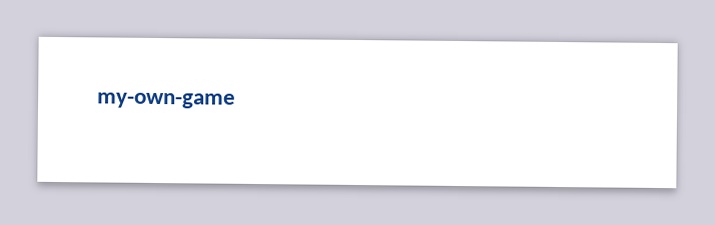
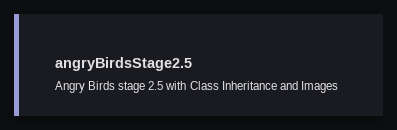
- my-own-game
+ angryBirdsStage2.5
+ Angry Birds stage 2.5 with Class Inheritance and Images

